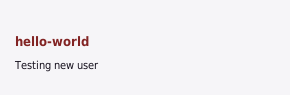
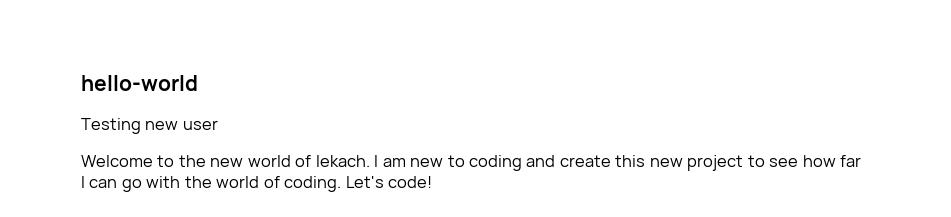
+ Welcome to the new world of lekach. I am new to coding and create this new project to see how far I can go with the world of coding. Let's code!

